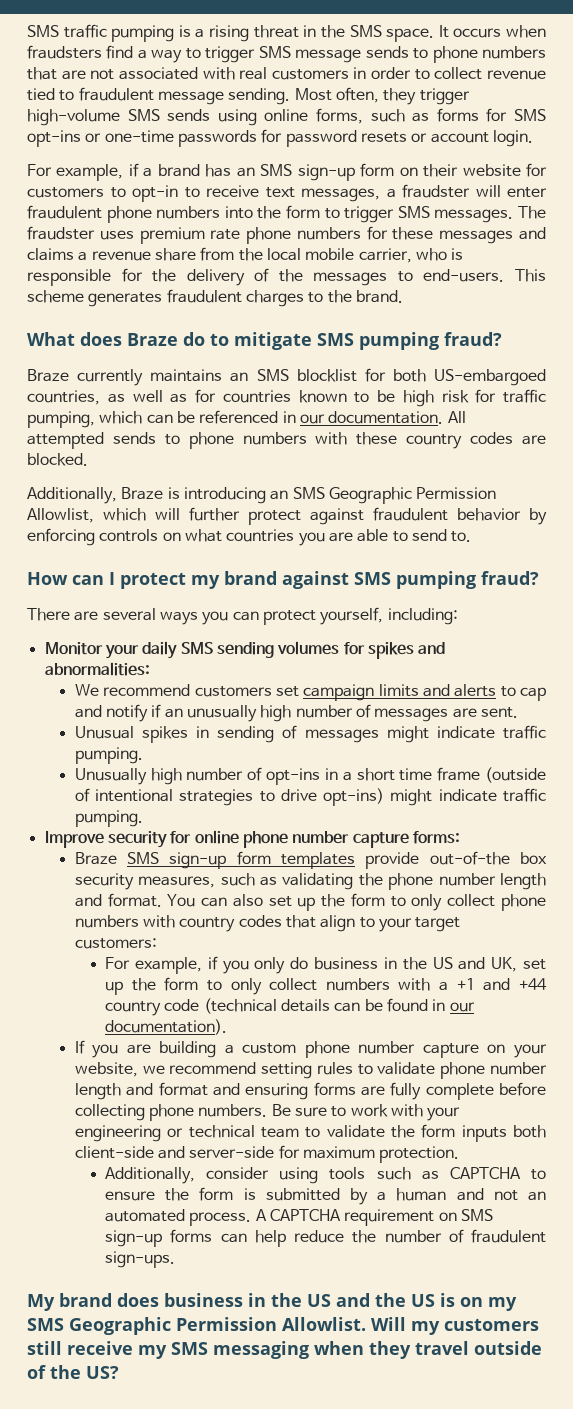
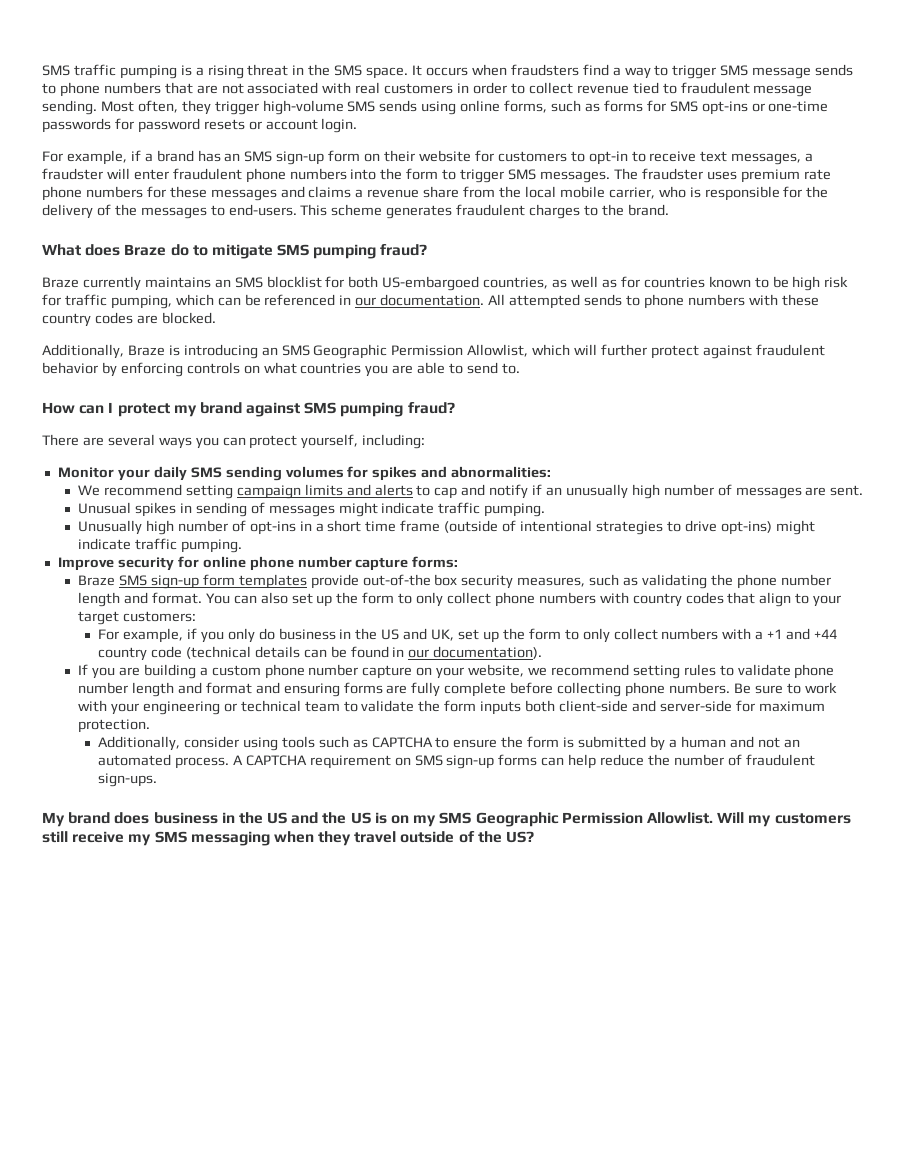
- We recommend customers set campaign limits and alerts to cap and notify if an unusually high number of messages are sent.
+ We recommend setting campaign limits and alerts to cap and notify if an unusually high number of messages are sent.

